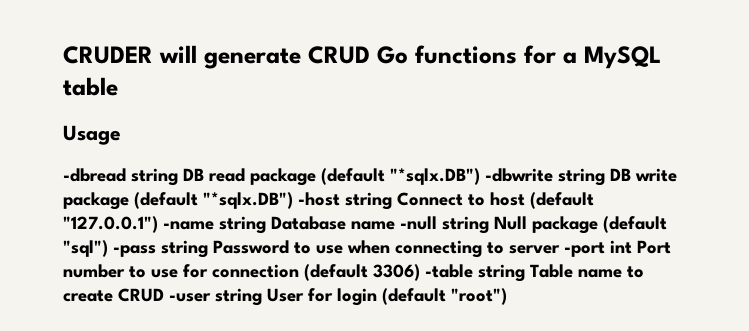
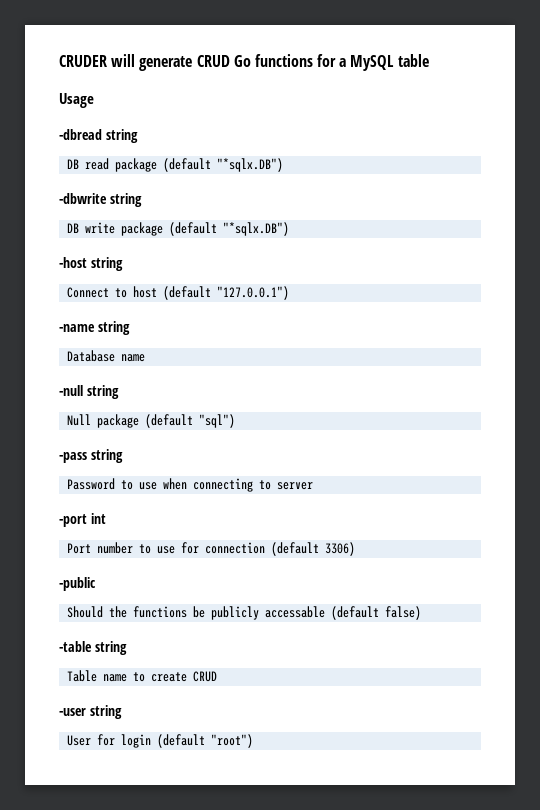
- -dbread string DB read package (default "*sqlx.DB") -dbwrite string DB write package (default "*sqlx.DB") -host string Connect to host (default "127.0.0.1") -name string Database name -null string Null package (default "sql") -pass string Password to use when connecting to server -port int Port number to use for connection (default 3306) -table string Table name to create CRUD -user string User for login (default "root")
+ -dbread string
+ DB read package (default "*sqlx.DB")
+ -dbwrite string
+ DB write package (default "*sqlx.DB")
+ -host string
+ Connect to host (default "127.0.0.1")
+ -name string
+ Database name
+ -null string
+ Null package (default "sql")
+ -pass string
+ Password to use when connecting to server
+ -port int
+ Port number to use for connection (default 3306)
+ -public
+ Should the functions be publicly accessable (default false)
+ -table string
+ Table name to create CRUD
+ -user string
+ User for login (default "root")

